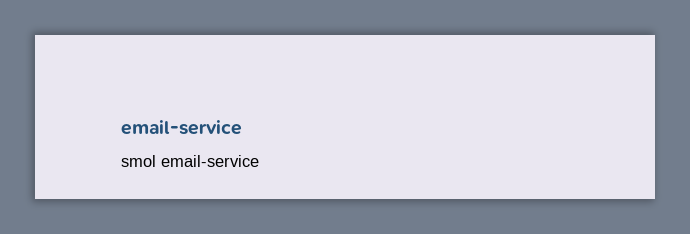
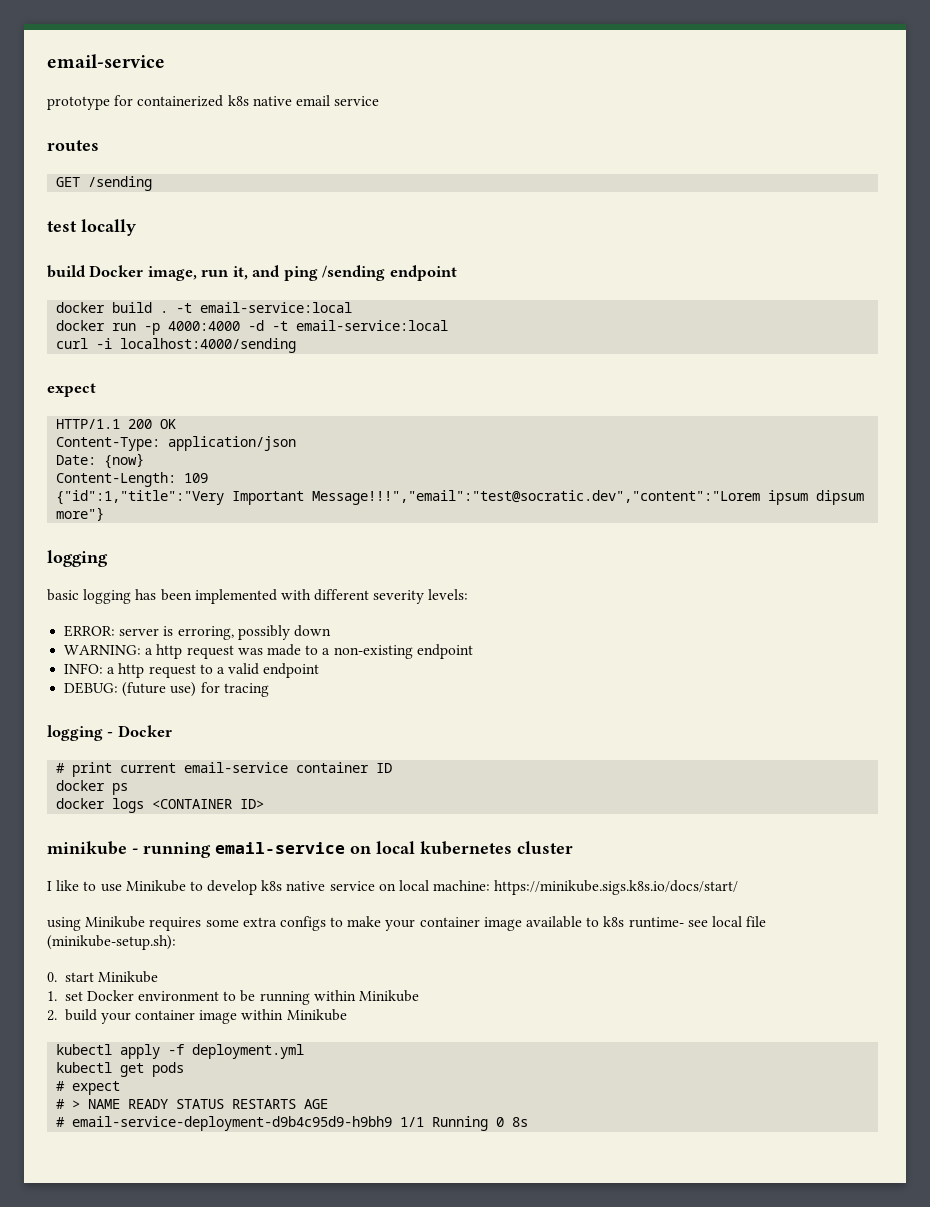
- smol email-service
+ prototype for containerized k8s native email service
+ routes
+ GET /sending
+ test locally
+ build Docker image, run it, and ping /sending endpoint
+ docker build . -t email-service:local
+ docker run -p 4000:4000 -d -t email-service:local
+ curl -i localhost:4000/sending
+ expect
+ HTTP/1.1 200 OK
+ Content-Type: application/json
+ Date: {now}
+ Content-Length: 109
+ {"id":1,"title":"Very Important Message!!!","email":"test@socratic.dev","content":"Lorem ipsum dipsum more"}
+ logging
+ basic logging has been implemented with different severity levels:
+ ERROR: server is erroring, possibly down
+ WARNING: a http request was made to a non-existing endpoint
+ INFO: a http request to a valid endpoint
+ DEBUG: (future use) for tracing
+ logging - Docker
+ # print current email-service container ID
+ docker ps
+ docker logs <CONTAINER ID>
+ minikube - running email-service on local kubernetes cluster
+ I like to use Minikube to develop k8s native service on local machine: https://minikube.sigs.k8s.io/docs/start/
+ using Minikube requires some extra configs to make your container image available to k8s runtime- see local file (minikube-setup.sh):
+ 0. start Minikube
+ 1. set Docker environment to be running within Minikube
+ 2. build your container image within Minikube
+ kubectl apply -f deployment.yml
+ kubectl get pods
+ # expect
+ # > NAME READY STATUS RESTARTS AGE
+ # email-service-deployment-d9b4c95d9-h9bh9 1/1 Running 0 8s

